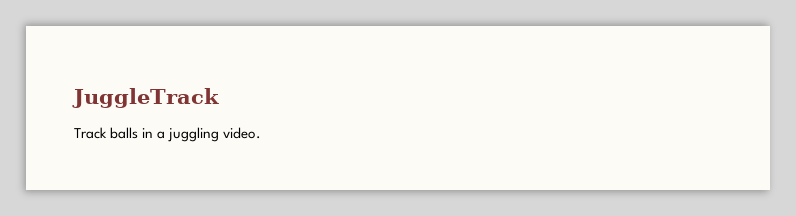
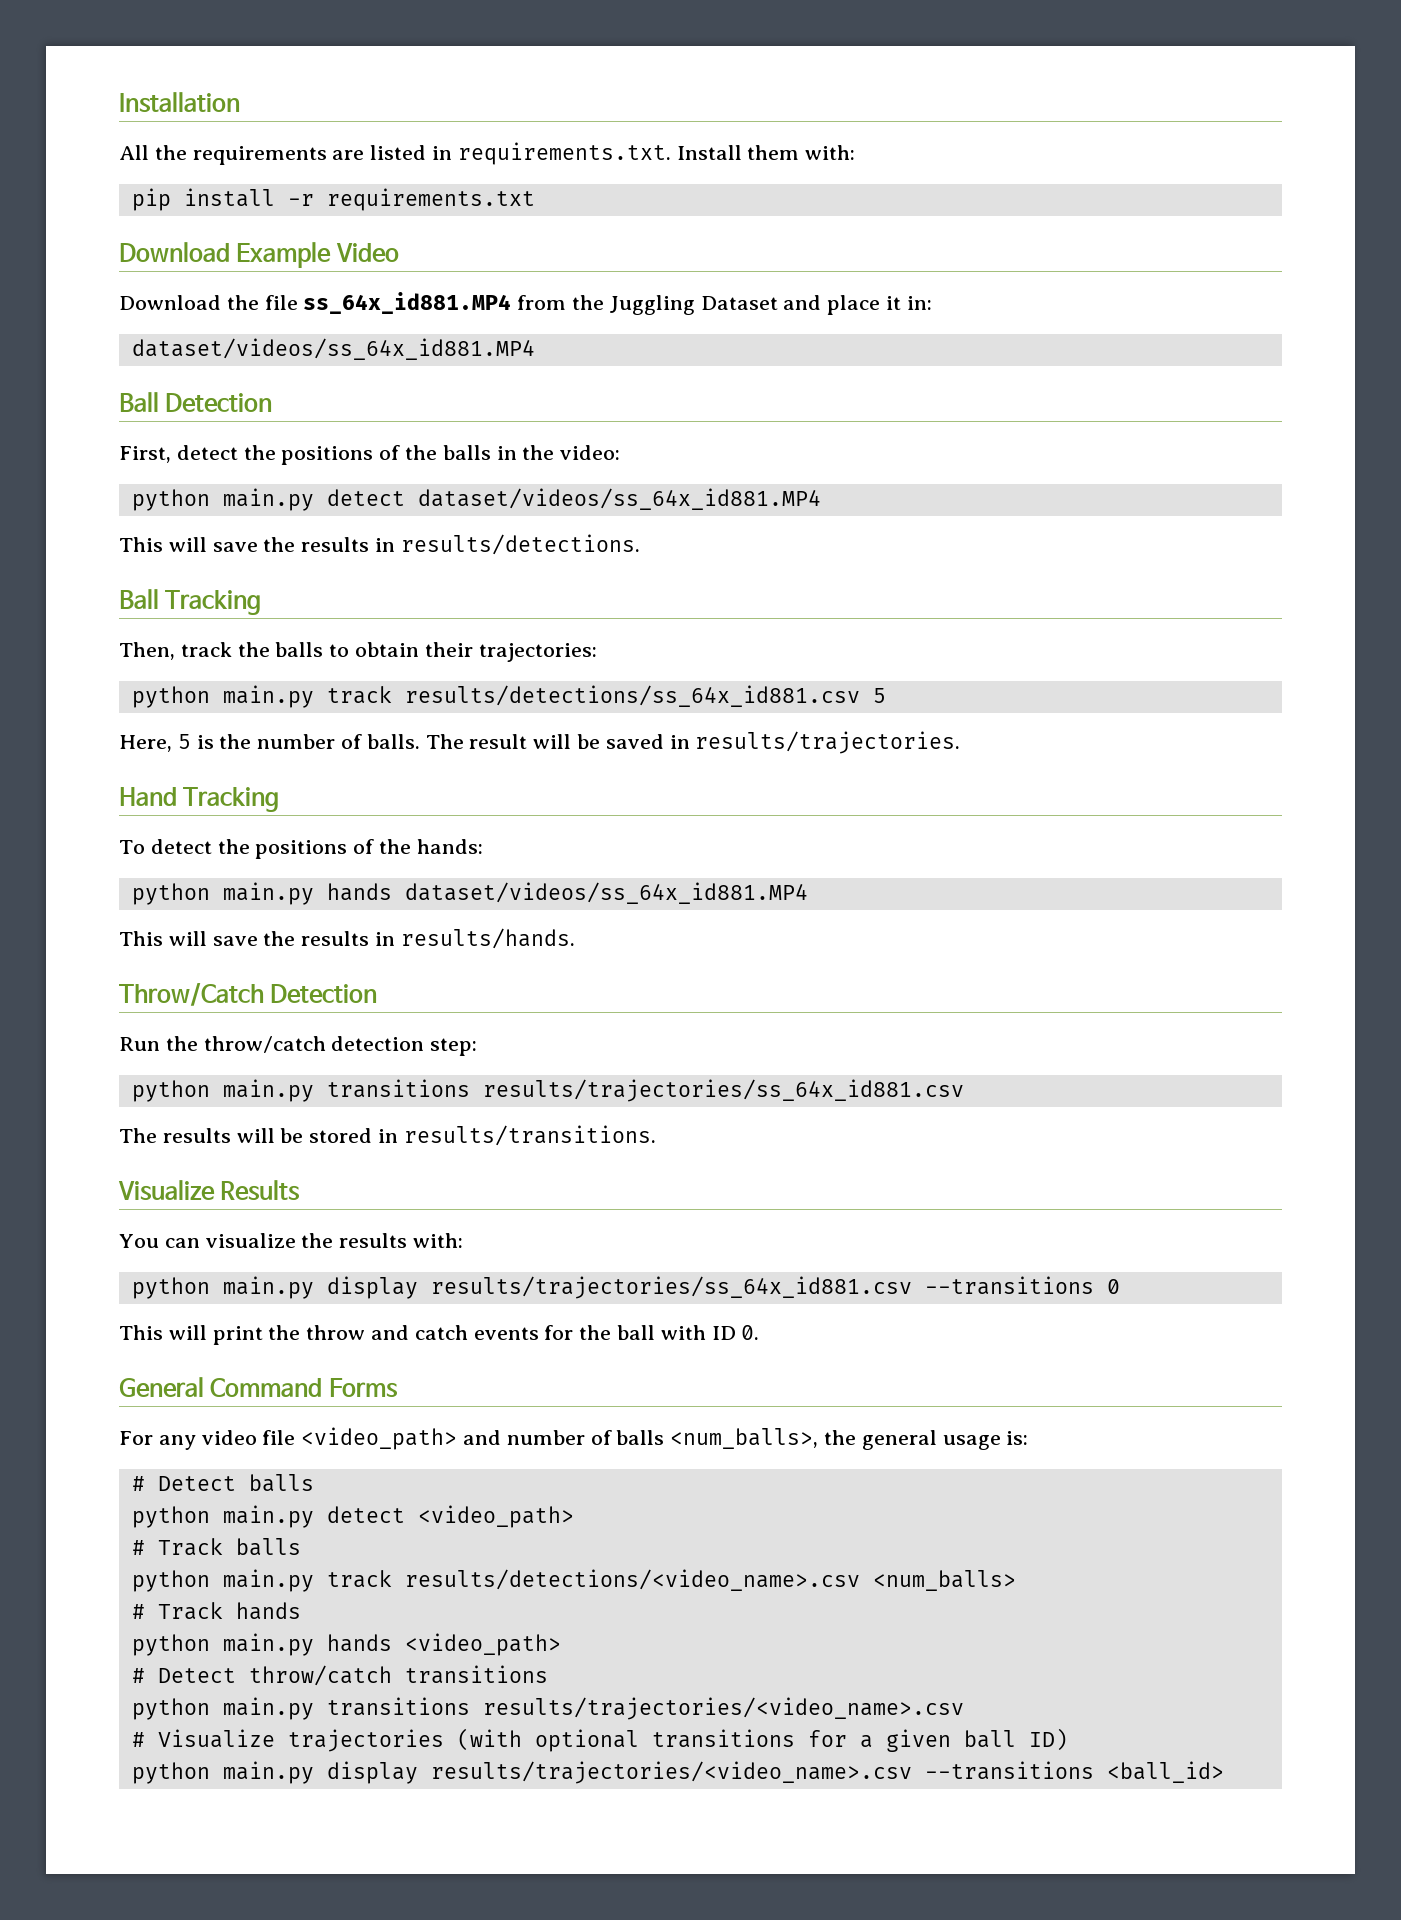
- JuggleTrack
- Track balls in a juggling video.
+ Installation
+ All the requirements are listed in requirements.txt. Install them with:
+ pip install -r requirements.txt
+ Download Example Video
+ Download the file ss_64x_id881.MP4 from the Juggling Dataset and place it in:
+ dataset/videos/ss_64x_id881.MP4
+ Ball Detection
+ First, detect the positions of the balls in the video:
+ python main.py detect dataset/videos/ss_64x_id881.MP4
+ This will save the results in results/detections.
+ Ball Tracking
+ Then, track the balls to obtain their trajectories:
+ python main.py track results/detections/ss_64x_id881.csv 5
+ Here, 5 is the number of balls. The result will be saved in results/trajectories.
+ Hand Tracking
+ To detect the positions of the hands:
+ python main.py hands dataset/videos/ss_64x_id881.MP4
+ This will save the results in results/hands.
+ Throw/Catch Detection
+ Run the throw/catch detection step:
+ python main.py transitions results/trajectories/ss_64x_id881.csv
+ The results will be stored in results/transitions.
+ Visualize Results
+ You can visualize the results with:
+ python main.py display results/trajectories/ss_64x_id881.csv --transitions 0
+ This will print the throw and catch events for the ball with ID 0.
+ General Command Forms
+ For any video file <video_path> and number of balls <num_balls>, the general usage is:
+ # Detect balls
+ python main.py detect <video_path>
+ # Track balls
+ python main.py track results/detections/<video_name>.csv <num_balls>
+ # Track hands
+ python main.py hands <video_path>
+ # Detect throw/catch transitions
+ python main.py transitions results/trajectories/<video_name>.csv
+ # Visualize trajectories (with optional transitions for a given ball ID)
+ python main.py display results/trajectories/<video_name>.csv --transitions <ball_id>

